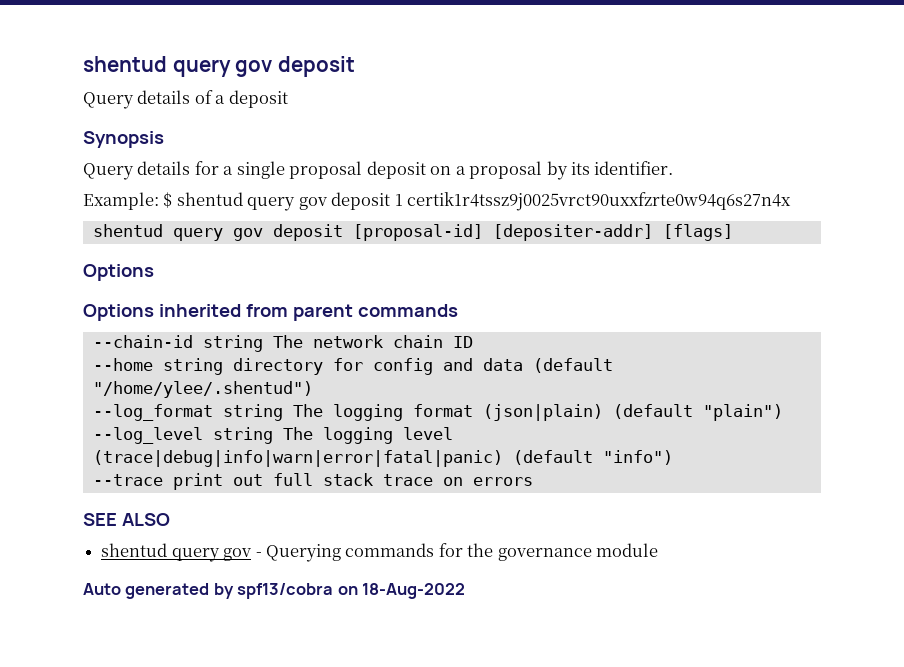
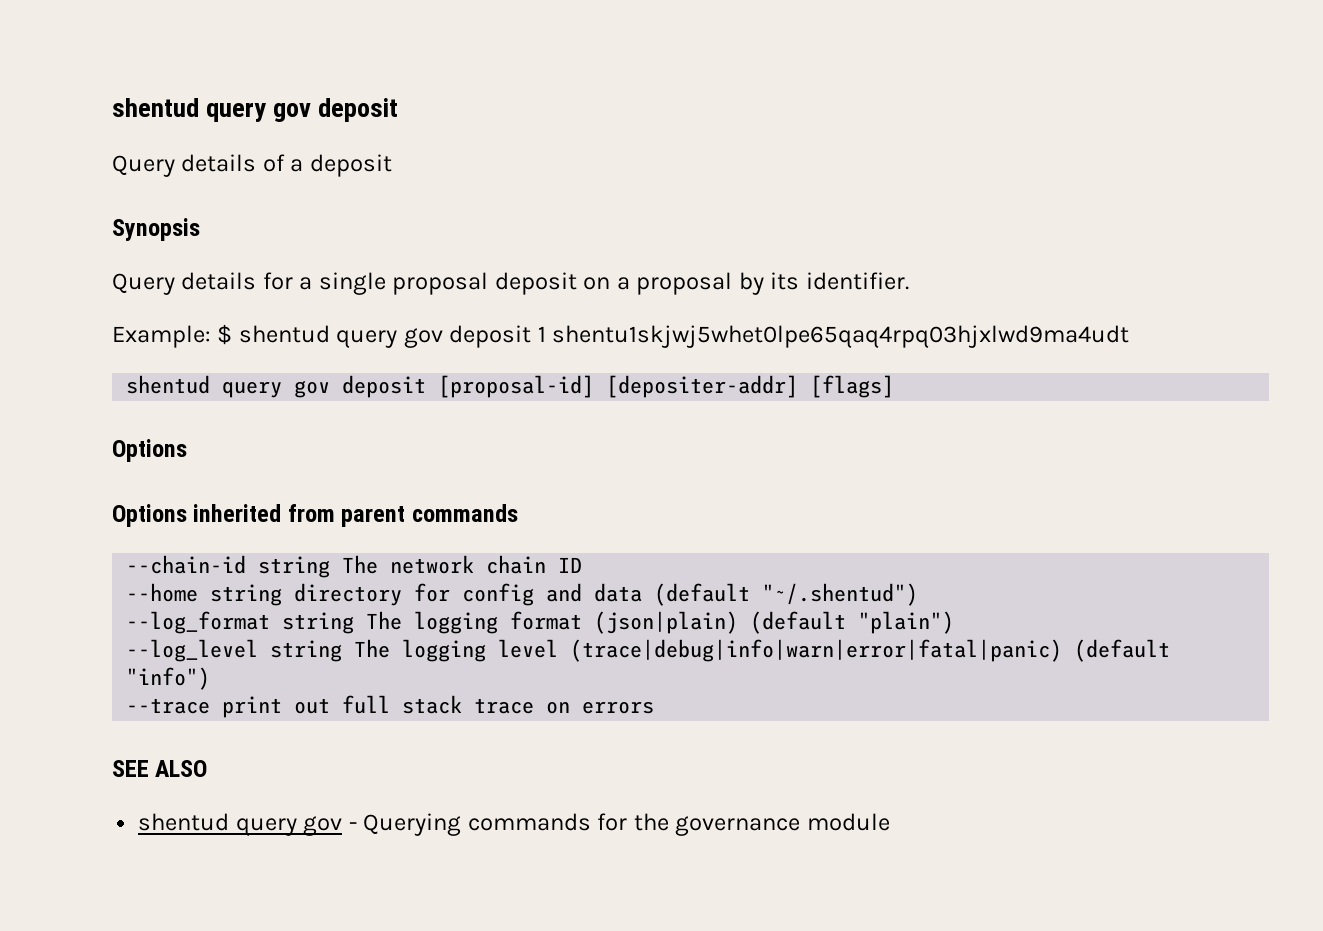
- Example: $ shentud query gov deposit 1 certik1r4tssz9j0025vrct90uxxfzrte0w94q6s27n4x
+ Example: $ shentud query gov deposit 1 shentu1skjwj5whet0lpe65qaq4rpq03hjxlwd9ma4udt
- --home string directory for config and data (default "/home/ylee/.shentud")
+ --home string directory for config and data (default "~/.shentud")
- Auto generated by spf13/cobra on 18-Aug-2022

